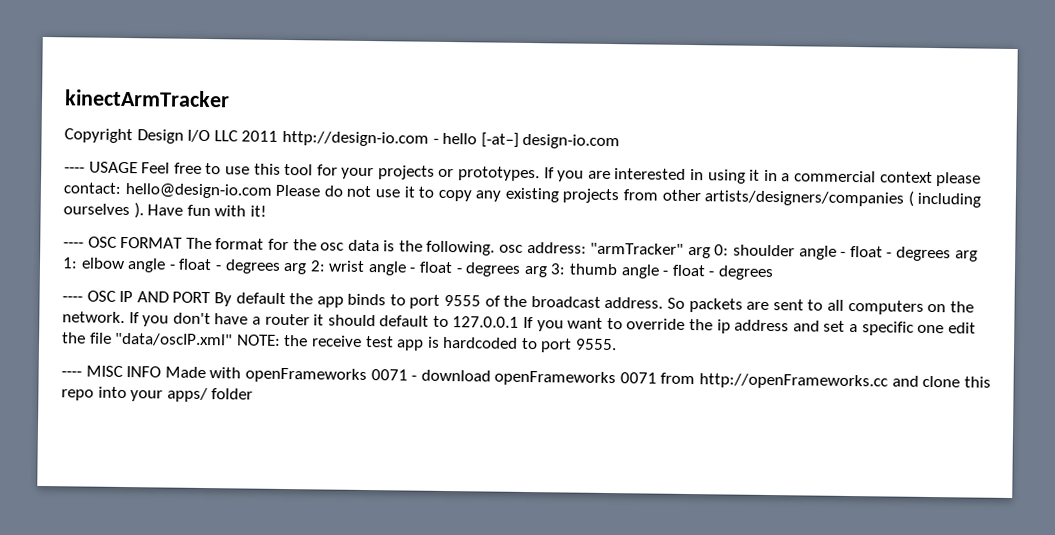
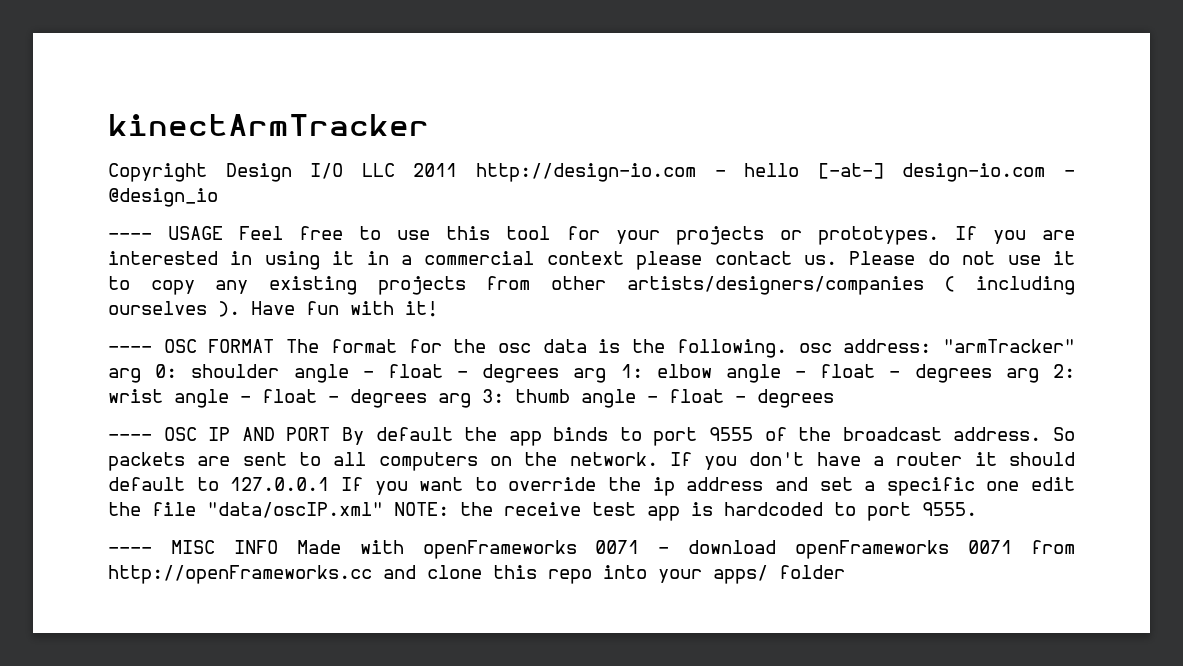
- Copyright Design I/O LLC 2011 http://design-io.com - hello [-at–] design-io.com
+ Copyright Design I/O LLC 2011 http://design-io.com - hello [-at–] design-io.com - @design_io
- If you are interested in using it in a commercial context please contact: hello@design-io.com Please do not use it to copy any existing projects from other artists/designers/companies ( including ourselves ).
+ If you are interested in using it in a commercial context please contact us. Please do not use it to copy any existing projects from other artists/designers/companies ( including ourselves ).

